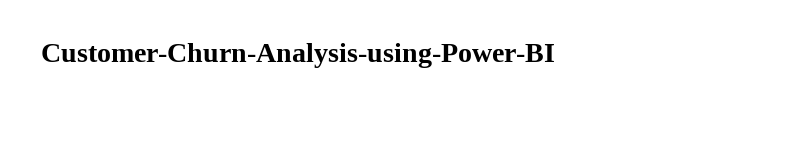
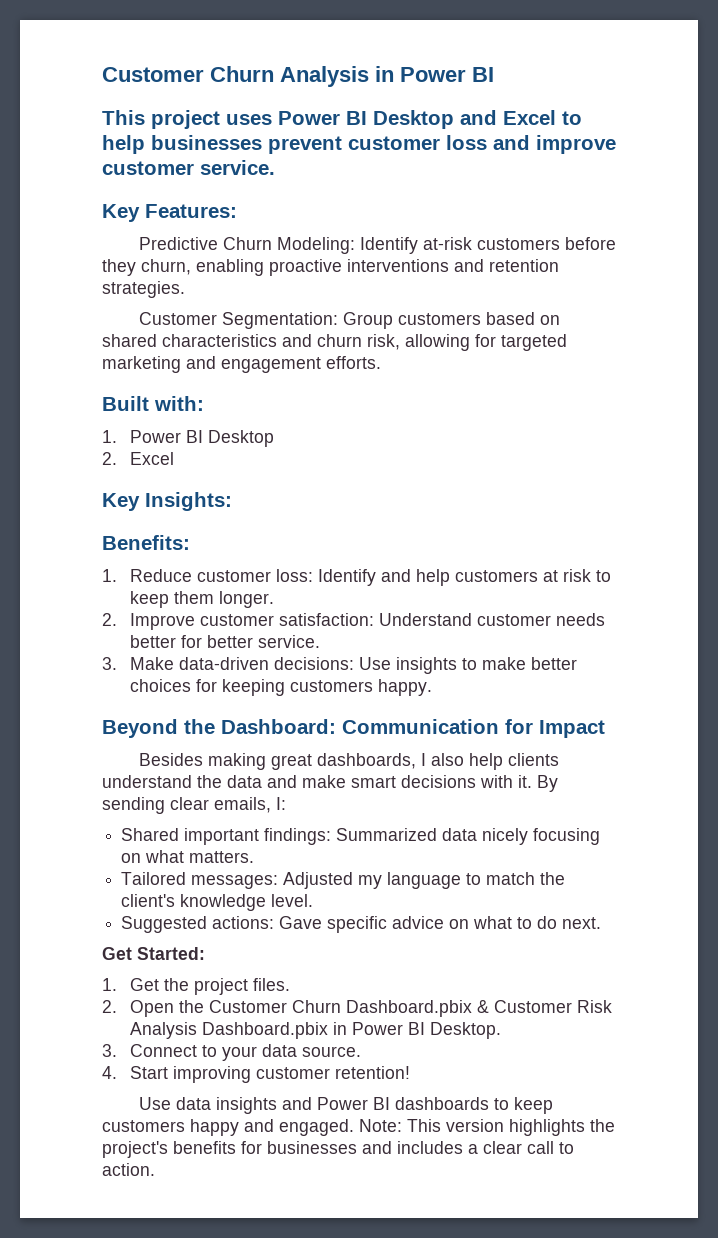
- Customer-Churn-Analysis-using-Power-BI
+ Customer Churn Analysis in Power BI
+ This project uses Power BI Desktop and Excel to help businesses prevent customer loss and improve customer service.
+ Key Features:
+ Predictive Churn Modeling: Identify at-risk customers before they churn, enabling proactive interventions and retention strategies.
+ Customer Segmentation: Group customers based on shared characteristics and churn risk, allowing for targeted marketing and engagement efforts.
+ Built with:
+ 1. Power BI Desktop
+ 2. Excel
+ Key Insights:
+ Benefits:
+ 1. Reduce customer loss: Identify and help customers at risk to keep them longer.
+ 2. Improve customer satisfaction: Understand customer needs better for better service.
+ 3. Make data-driven decisions: Use insights to make better choices for keeping customers happy.
+ Beyond the Dashboard: Communication for Impact
+ Besides making great dashboards, I also help clients understand the data and make smart decisions with it. By sending clear emails, I:
+ Shared important findings: Summarized data nicely focusing on what matters.
+ Tailored messages: Adjusted my language to match the client's knowledge level.
+ Suggested actions: Gave specific advice on what to do next.
+ Get Started:
+ 1. Get the project files.
+ 2. Open the Customer Churn Dashboard.pbix & Customer Risk Analysis Dashboard.pbix in Power BI Desktop.
+ 3. Connect to your data source.
+ 4. Start improving customer retention!
+ Use data insights and Power BI dashboards to keep customers happy and engaged. Note: This version highlights the project's benefits for businesses and includes a clear call to action.

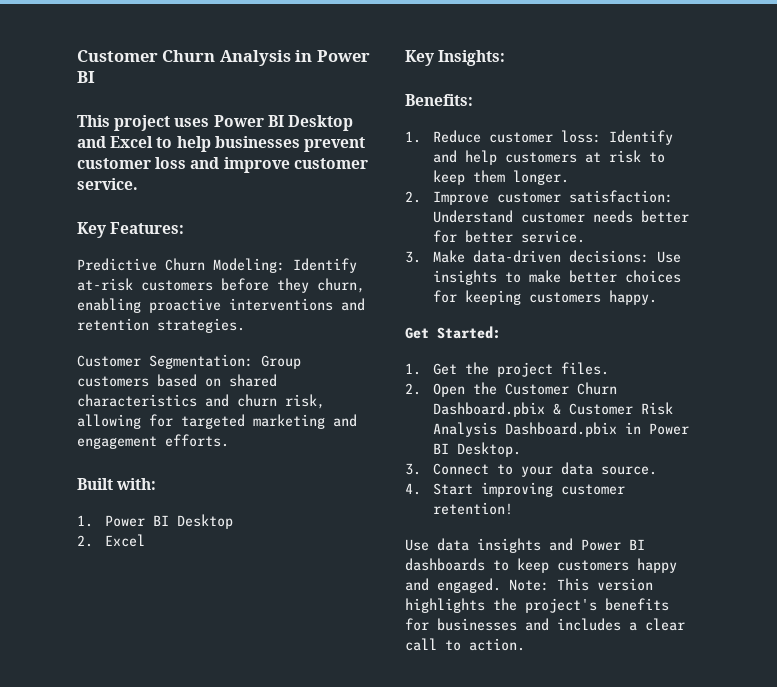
- Beyond the Dashboard: Communication for Impact
- Besides making great dashboards, I also help clients understand the data and make smart decisions with it. By sending clear emails, I:
- Shared important findings: Summarized data nicely focusing on what matters.
- Tailored messages: Adjusted my language to match the client's knowledge level.
- Suggested actions: Gave specific advice on what to do next.

